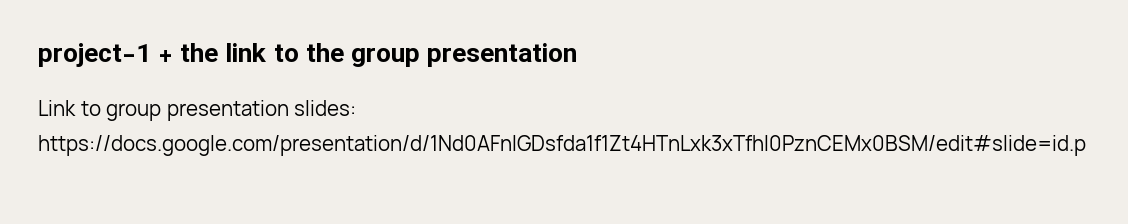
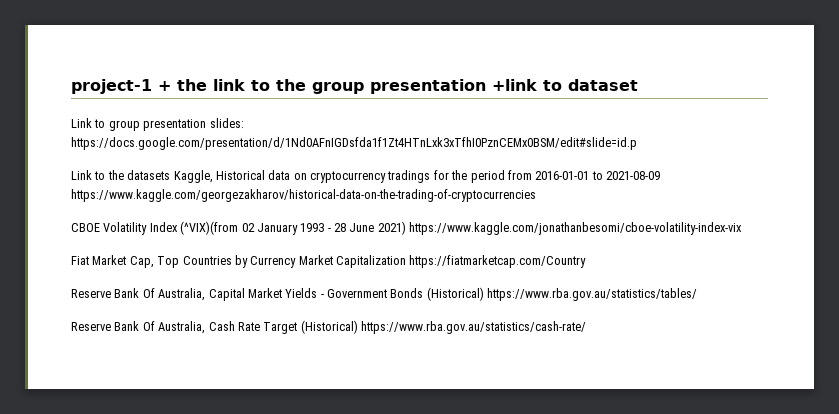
- project-1 + the link to the group presentation
+ project-1 + the link to the group presentation +link to dataset
+ Link to the datasets Kaggle, Historical data on cryptocurrency tradings for the period from 2016-01-01 to 2021-08-09 https://www.kaggle.com/georgezakharov/historical-data-on-the-trading-of-cryptocurrencies
+ CBOE Volatility Index (^VIX)(from 02 January 1993 - 28 June 2021) https://www.kaggle.com/jonathanbesomi/cboe-volatility-index-vix
+ Fiat Market Cap, Top Countries by Currency Market Capitalization https://fiatmarketcap.com/Country
+ Reserve Bank Of Australia, Capital Market Yields - Government Bonds (Historical) https://www.rba.gov.au/statistics/tables/
+ Reserve Bank Of Australia, Cash Rate Target (Historical) https://www.rba.gov.au/statistics/cash-rate/

